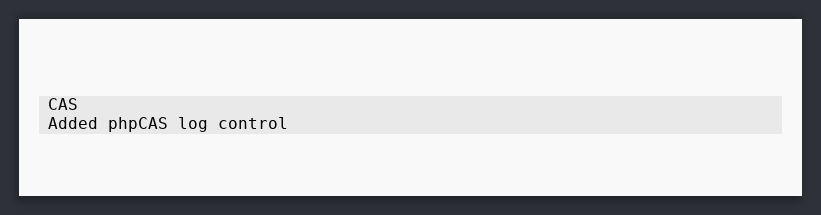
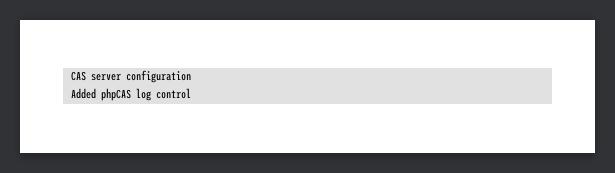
- CAS
+ CAS server configuration

